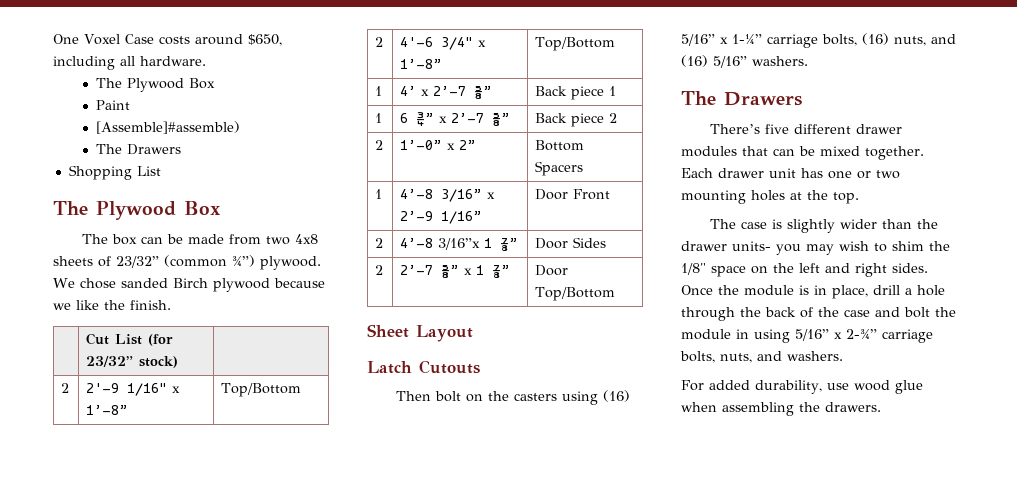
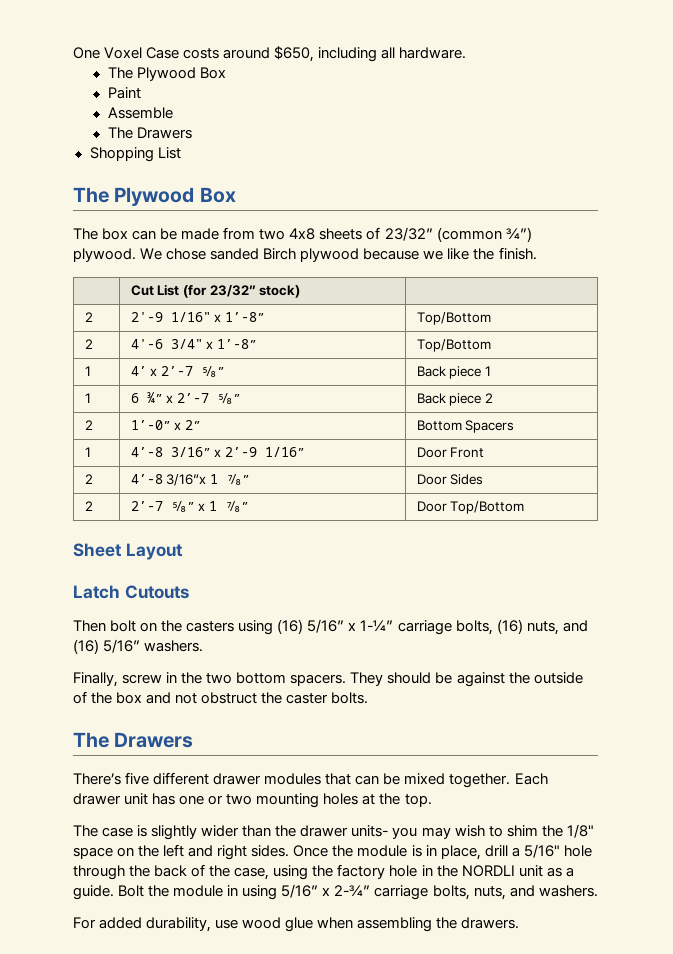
- [Assemble]#assemble)
+ Assemble
+ Finally, screw in the two bottom spacers. They should be against the outside of the box and not obstruct the caster bolts.
- Once the module is in place, drill a hole through the back of the case and bolt the module in using 5/16” x 2-¾” carriage bolts, nuts, and washers.
+ Once the module is in place, drill a 5/16" hole through the back of the case, using the factory hole in the NORDLI unit as a guide. Bolt the module in using 5/16” x 2-¾” carriage bolts, nuts, and washers.

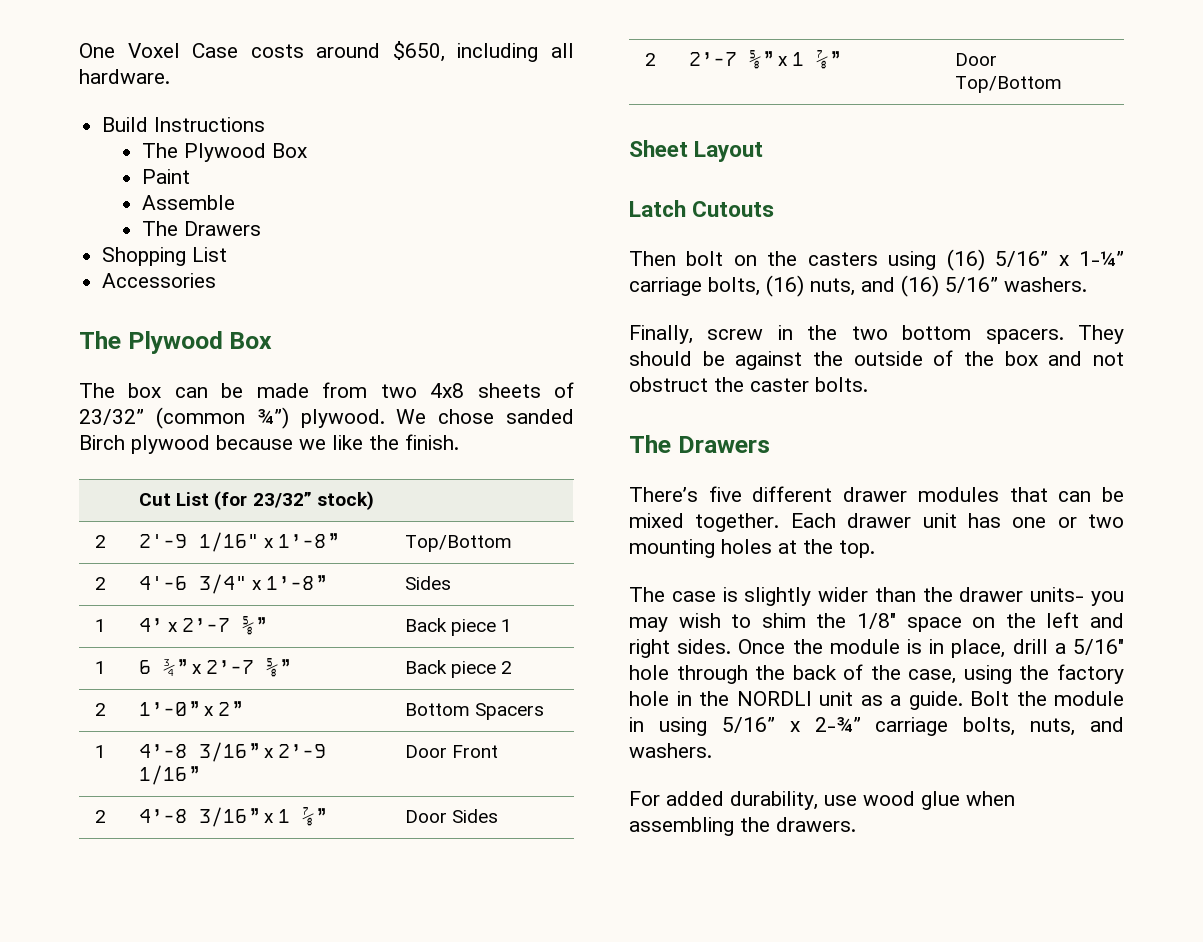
+ Build Instructions
+ Accessories
- 2 | 4'-6 3/4" x 1’-8” | Top/Bottom
+ 2 | 4'-6 3/4" x 1’-8” | Sides
- 2 | 4’-8 3/16”x 1 ⅞” | Door Sides
+ 2 | 4’-8 3/16” x 1 ⅞” | Door Sides

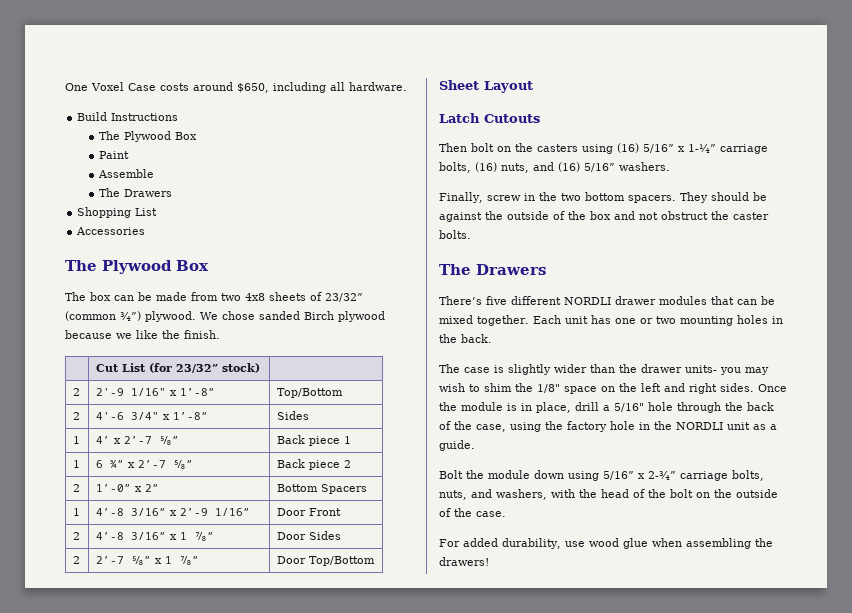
- There’s five different drawer modules that can be mixed together.
+ There’s five different NORDLI drawer modules that can be mixed together.
- Each drawer unit has one or two mounting holes at the top.
+ Each unit has one or two mounting holes in the back.
- Once the module is in place, drill a 5/16" hole through the back of the case, using the factory hole in the NORDLI unit as a guide. Bolt the module in using 5/16” x 2-¾” carriage bolts, nuts, and washers.
+ Once the module is in place, drill a 5/16" hole through the back of the case, using the factory hole in the NORDLI unit as a guide.
+ Bolt the module down using 5/16” x 2-¾” carriage bolts, nuts, and washers, with the head of the bolt on the outside of the case.
- For added durability, use wood glue when assembling the drawers.
+ For added durability, use wood glue when assembling the drawers!

